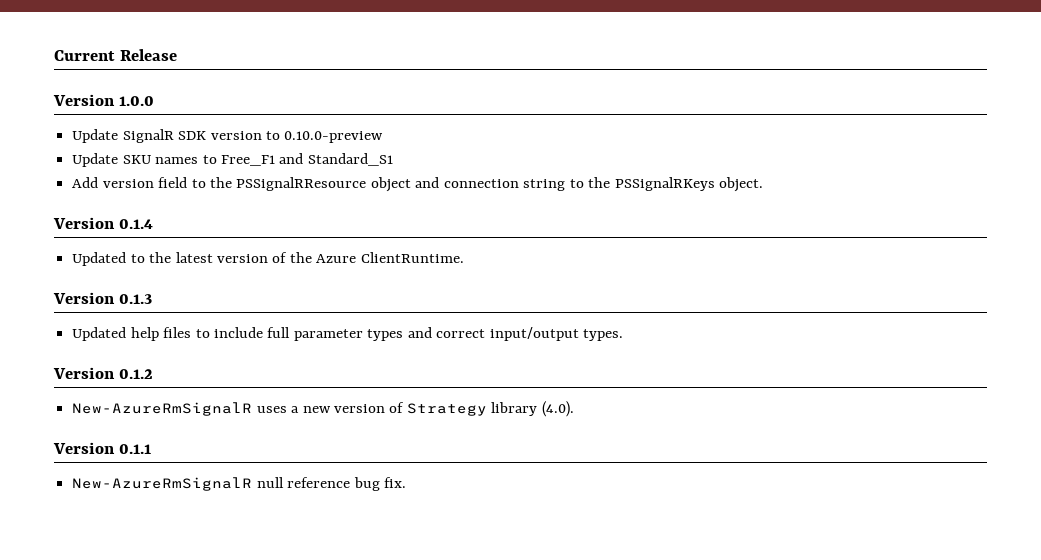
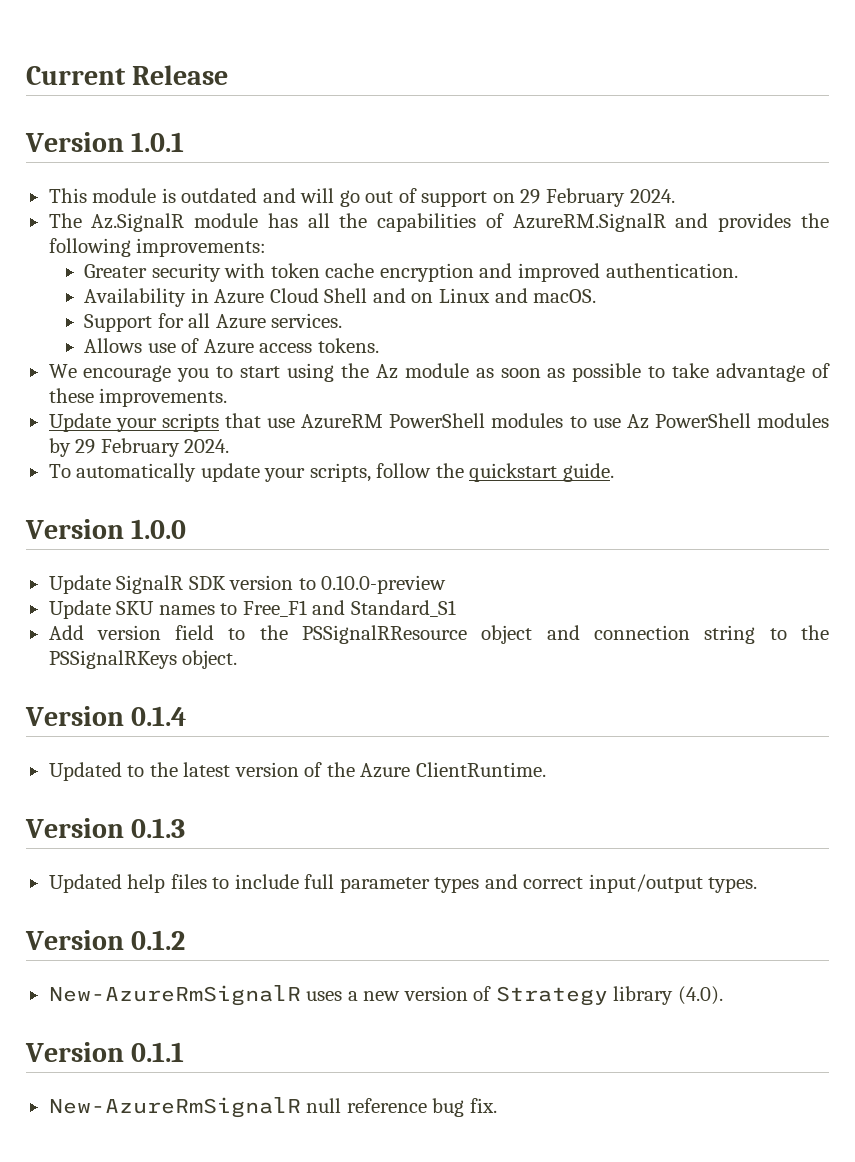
+ Version 1.0.1
+ This module is outdated and will go out of support on 29 February 2024.
+ The Az.SignalR module has all the capabilities of AzureRM.SignalR and provides the following improvements:
+ Greater security with token cache encryption and improved authentication.
+ Availability in Azure Cloud Shell and on Linux and macOS.
+ Support for all Azure services.
+ Allows use of Azure access tokens.
+ We encourage you to start using the Az module as soon as possible to take advantage of these improvements.
+ Update your scripts that use AzureRM PowerShell modules to use Az PowerShell modules by 29 February 2024.
+ To automatically update your scripts, follow the quickstart guide.

